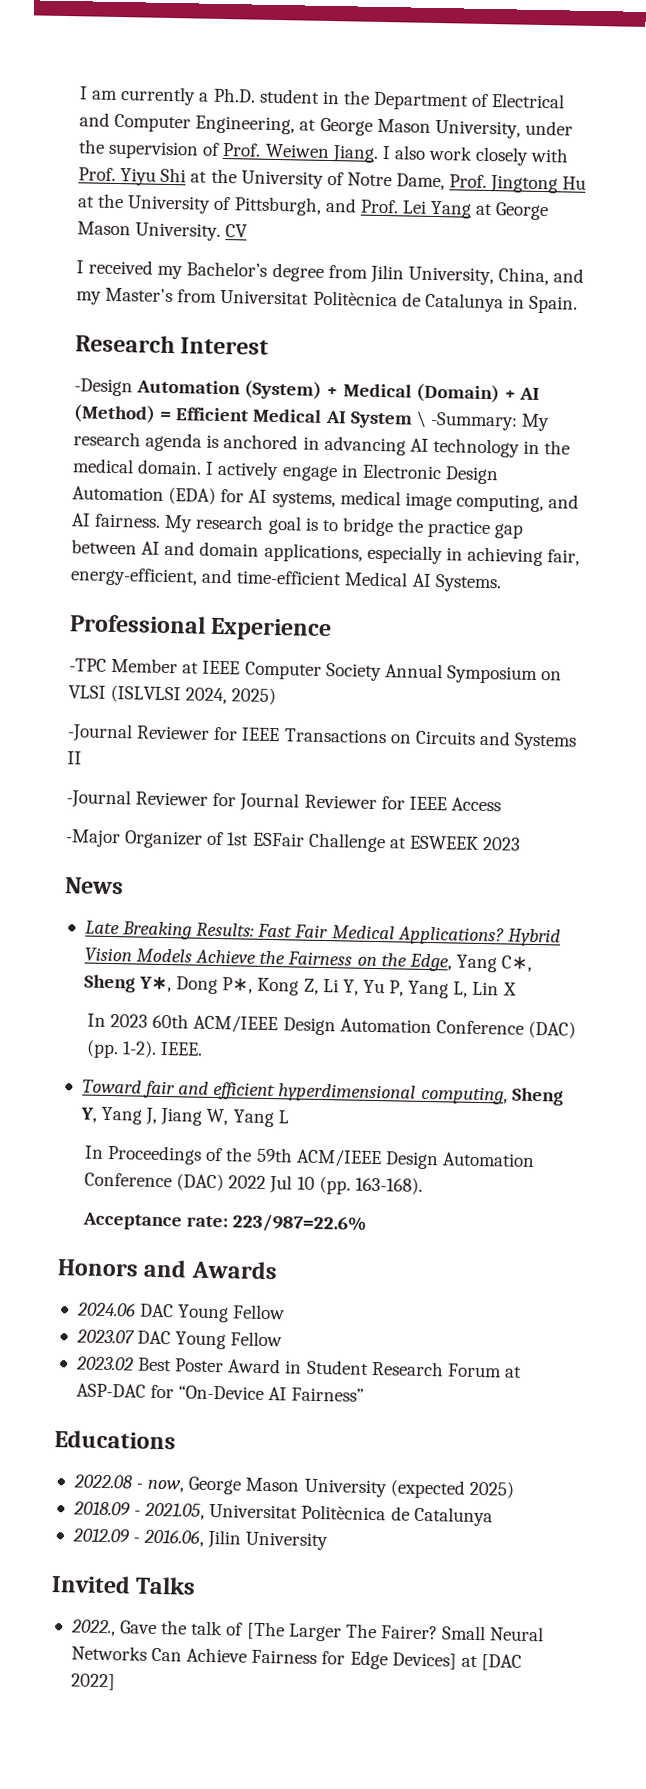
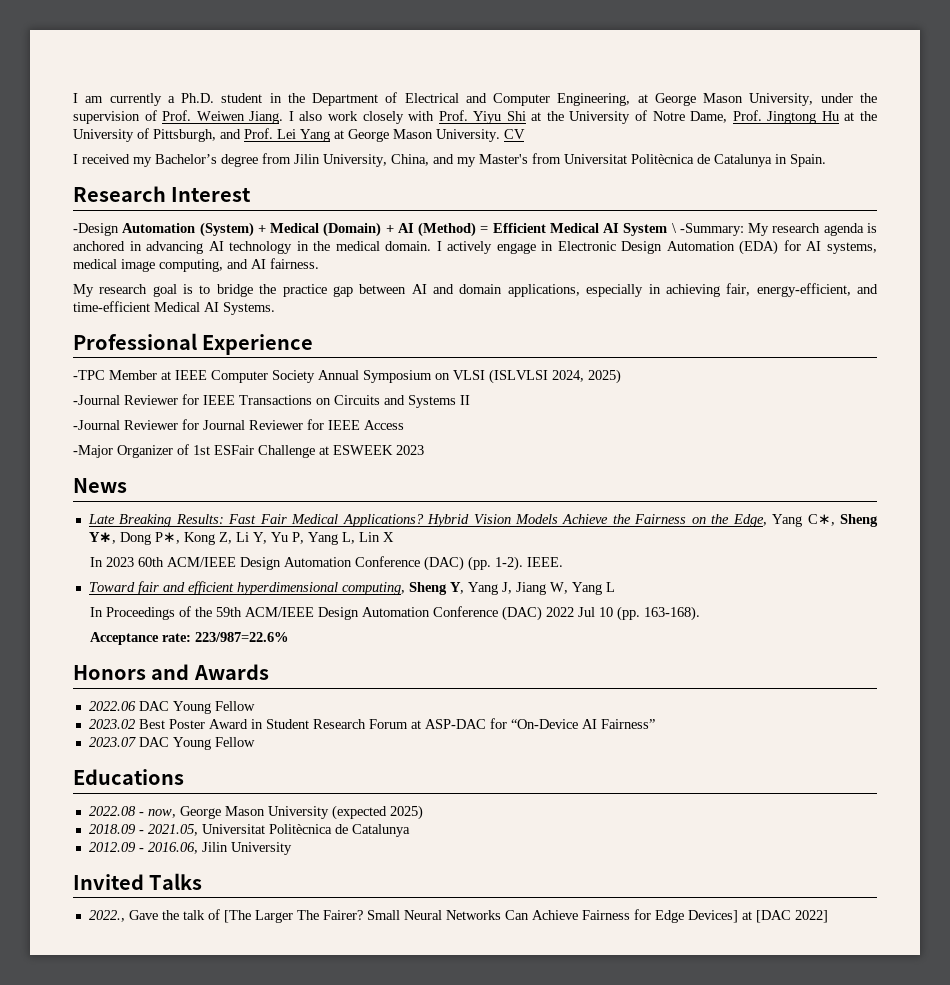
- I actively engage in Electronic Design Automation (EDA) for AI systems, medical image computing, and AI fairness. My research goal is to bridge the practice gap between AI and domain applications, especially in achieving fair, energy-efficient, and time-efficient Medical AI Systems.
+ I actively engage in Electronic Design Automation (EDA) for AI systems, medical image computing, and AI fairness.
+ My research goal is to bridge the practice gap between AI and domain applications, especially in achieving fair, energy-efficient, and time-efficient Medical AI Systems.
- 2024.06 DAC Young Fellow
- 2023.07 DAC Young Fellow
+ 2022.06 DAC Young Fellow
+ 2023.07 DAC Young Fellow

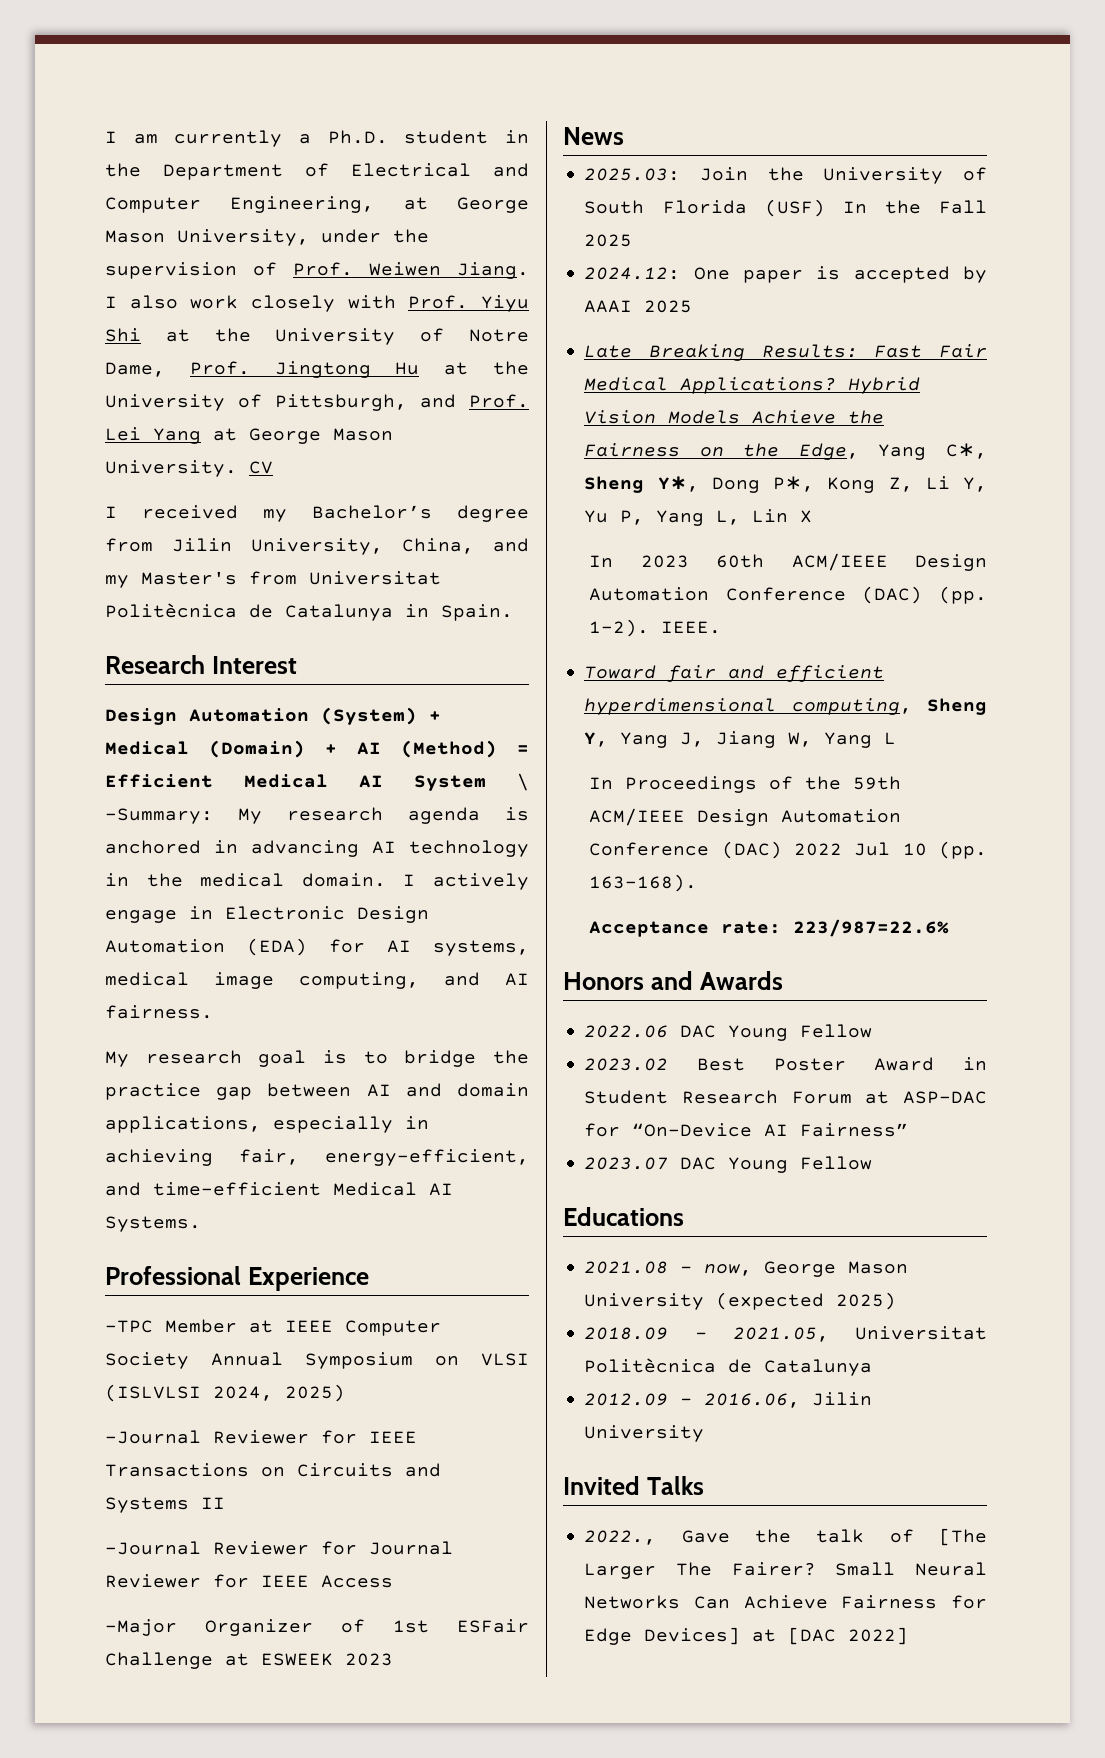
- -Design Automation (System) + Medical (Domain) + AI (Method) = Efficient Medical AI System \ -Summary: My research agenda is anchored in advancing AI technology in the medical domain.
+ Design Automation (System) + Medical (Domain) + AI (Method) = Efficient Medical AI System \ -Summary: My research agenda is anchored in advancing AI technology in the medical domain.
+ 2025.03: Join the University of South Florida (USF) In the Fall 2025
+ 2024.12: One paper is accepted by AAAI 2025
- 2022.08 - now, George Mason University (expected 2025)
+ 2021.08 - now, George Mason University (expected 2025)

